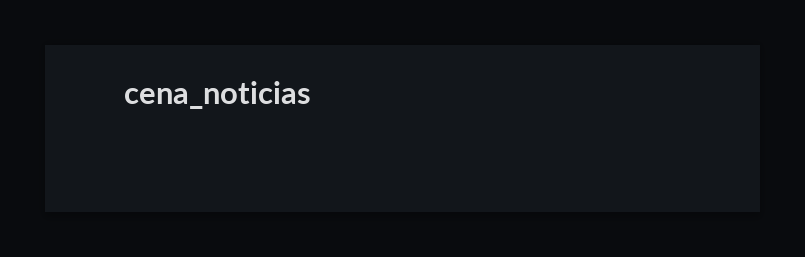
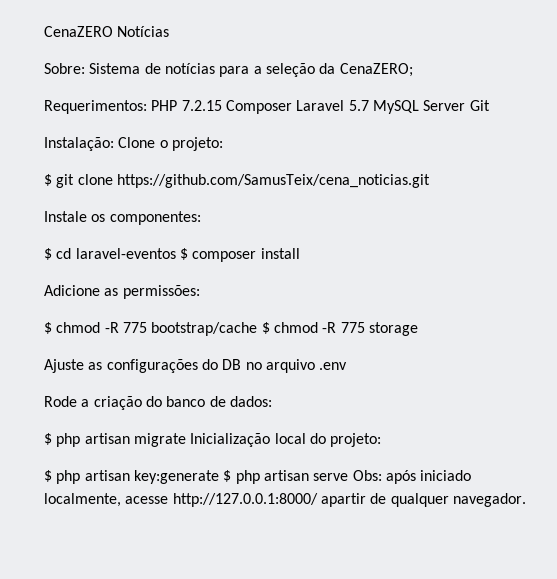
- cena_noticias
+ CenaZERO Notícias
+ Sobre: Sistema de notícias para a seleção da CenaZERO;
+ Requerimentos: PHP 7.2.15 Composer Laravel 5.7 MySQL Server Git
+ Instalação: Clone o projeto:
+ $ git clone https://github.com/SamusTeix/cena_noticias.git
+ Instale os componentes:
+ $ cd laravel-eventos $ composer install
+ Adicione as permissões:
+ $ chmod -R 775 bootstrap/cache $ chmod -R 775 storage
+ Ajuste as configurações do DB no arquivo .env
+ Rode a criação do banco de dados:
+ $ php artisan migrate Inicialização local do projeto:
+ $ php artisan key:generate $ php artisan serve Obs: após iniciado localmente, acesse http://127.0.0.1:8000/ apartir de qualquer navegador.

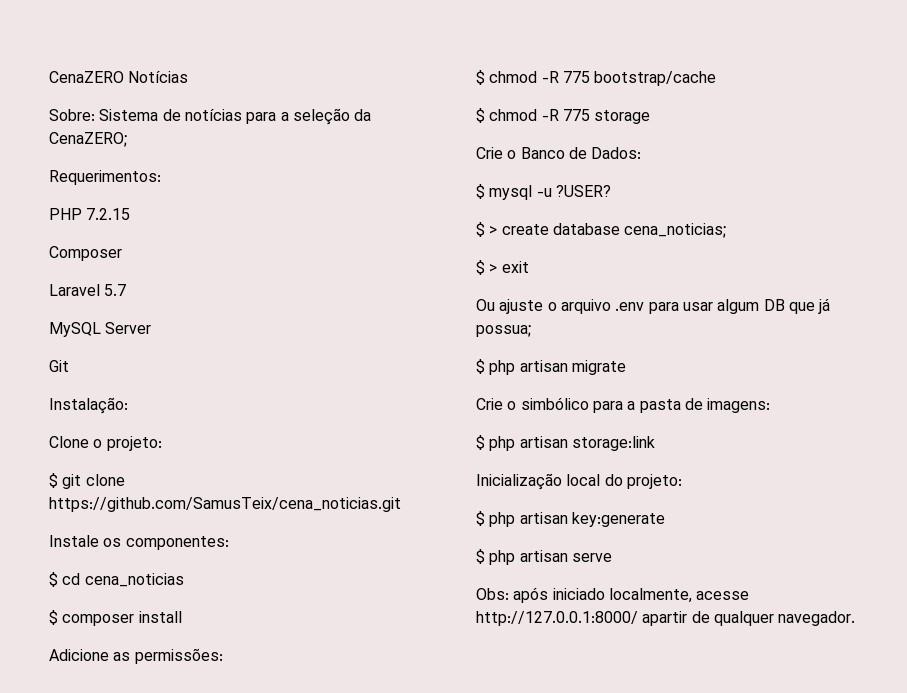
- Requerimentos: PHP 7.2.15 Composer Laravel 5.7 MySQL Server Git
+ Requerimentos:
+ PHP 7.2.15
+ Composer
+ Laravel 5.7
+ MySQL Server
+ Git
- Instalação: Clone o projeto:
+ Instalação:
+ Clone o projeto:
- $ cd laravel-eventos $ composer install
+ $ cd cena_noticias
+ $ composer install
- $ chmod -R 775 bootstrap/cache $ chmod -R 775 storage
+ $ chmod -R 775 bootstrap/cache
+ $ chmod -R 775 storage
- Ajuste as configurações do DB no arquivo .env
- Rode a criação do banco de dados:
- $ php artisan migrate Inicialização local do projeto:
+ Crie o Banco de Dados:
+ $ mysql -u ?USER?
+ $ > create database cena_noticias;
+ $ > exit
+ Ou ajuste o arquivo .env para usar algum DB que já possua;
+ $ php artisan migrate
+ Crie o simbólico para a pasta de imagens:
+ $ php artisan storage:link
+ Inicialização local do projeto:
- $ php artisan key:generate $ php artisan serve Obs: após iniciado localmente, acesse http://127.0.0.1:8000/ apartir de qualquer navegador.
+ $ php artisan key:generate
+ $ php artisan serve
+ Obs: após iniciado localmente, acesse http://127.0.0.1:8000/ apartir de qualquer navegador.

